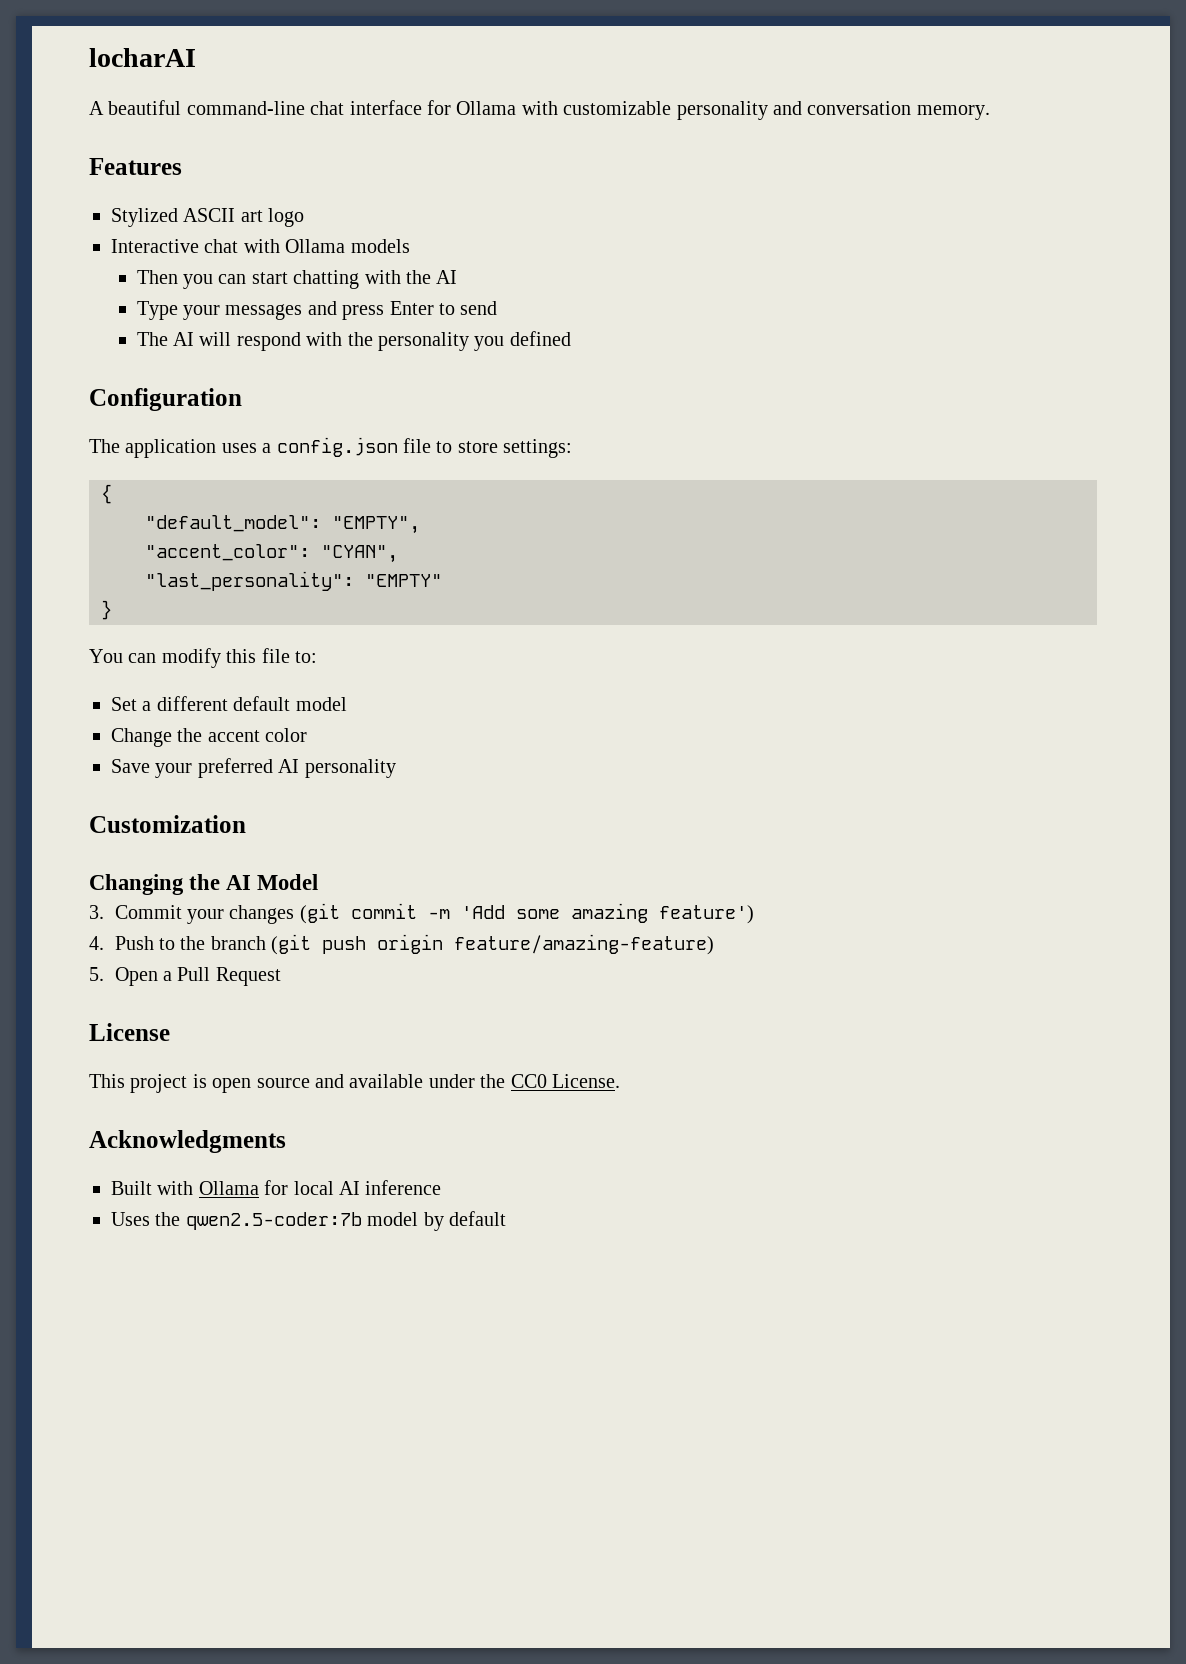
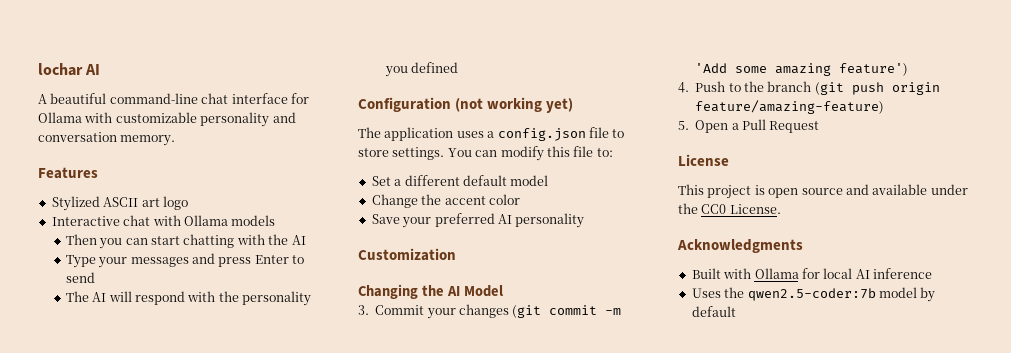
- locharAI
+ lochar AI
- Configuration
+ Configuration (not working yet)
- The application uses a config.json file to store settings:
- {
- "default_model": "EMPTY",
- "accent_color": "CYAN",
- "last_personality": "EMPTY"
- }
- You can modify this file to:
+ The application uses a config.json file to store settings. You can modify this file to:

